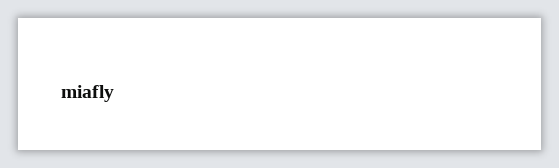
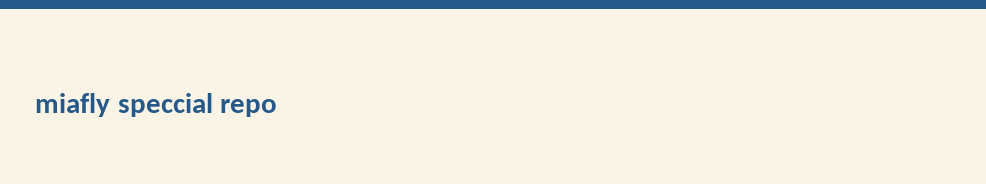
- miafly
+ miafly speccial repo

